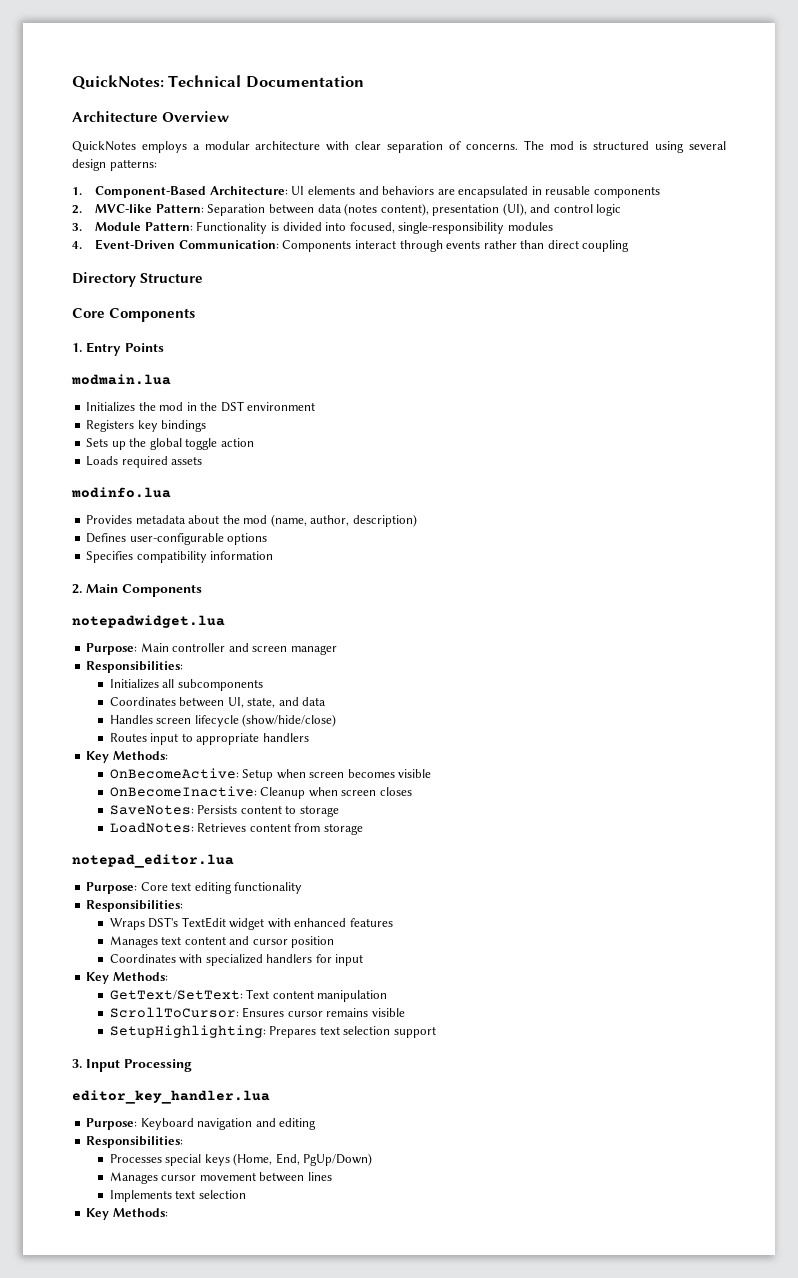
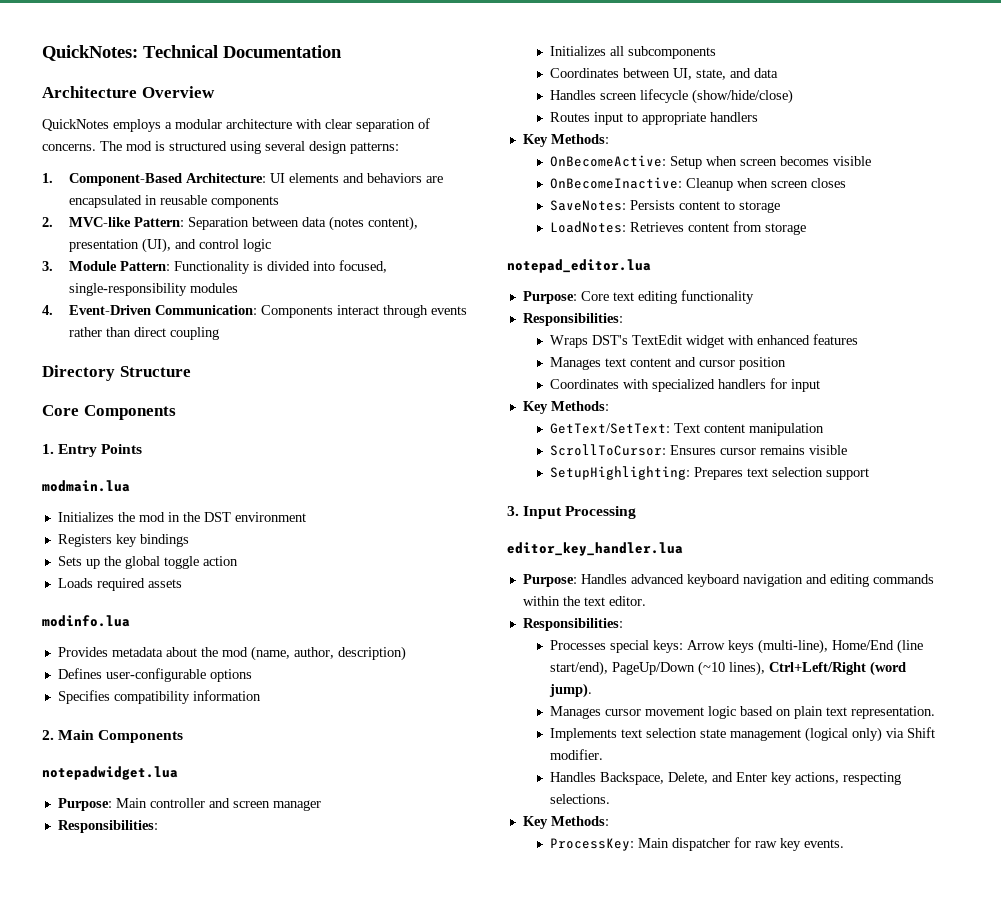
- Purpose: Keyboard navigation and editing
+ Purpose: Handles advanced keyboard navigation and editing commands within the text editor.
  Responsibilities:
- Processes special keys (Home, End, PgUp/Down)
- Manages cursor movement between lines
- Implements text selection
+ Processes special keys: Arrow keys (multi-line), Home/End (line start/end), PageUp/Down (~10 lines), Ctrl+Left/Right (word jump).
+ Manages cursor movement logic based on plain text representation.
+ Implements text selection state management (logical only) via Shift modifier.
+ Handles Backspace, Delete, and Enter key actions, respecting selections.
  Key Methods:
+ ProcessKey: Main dispatcher for raw key events.

